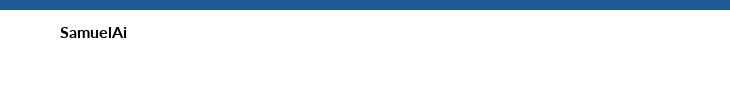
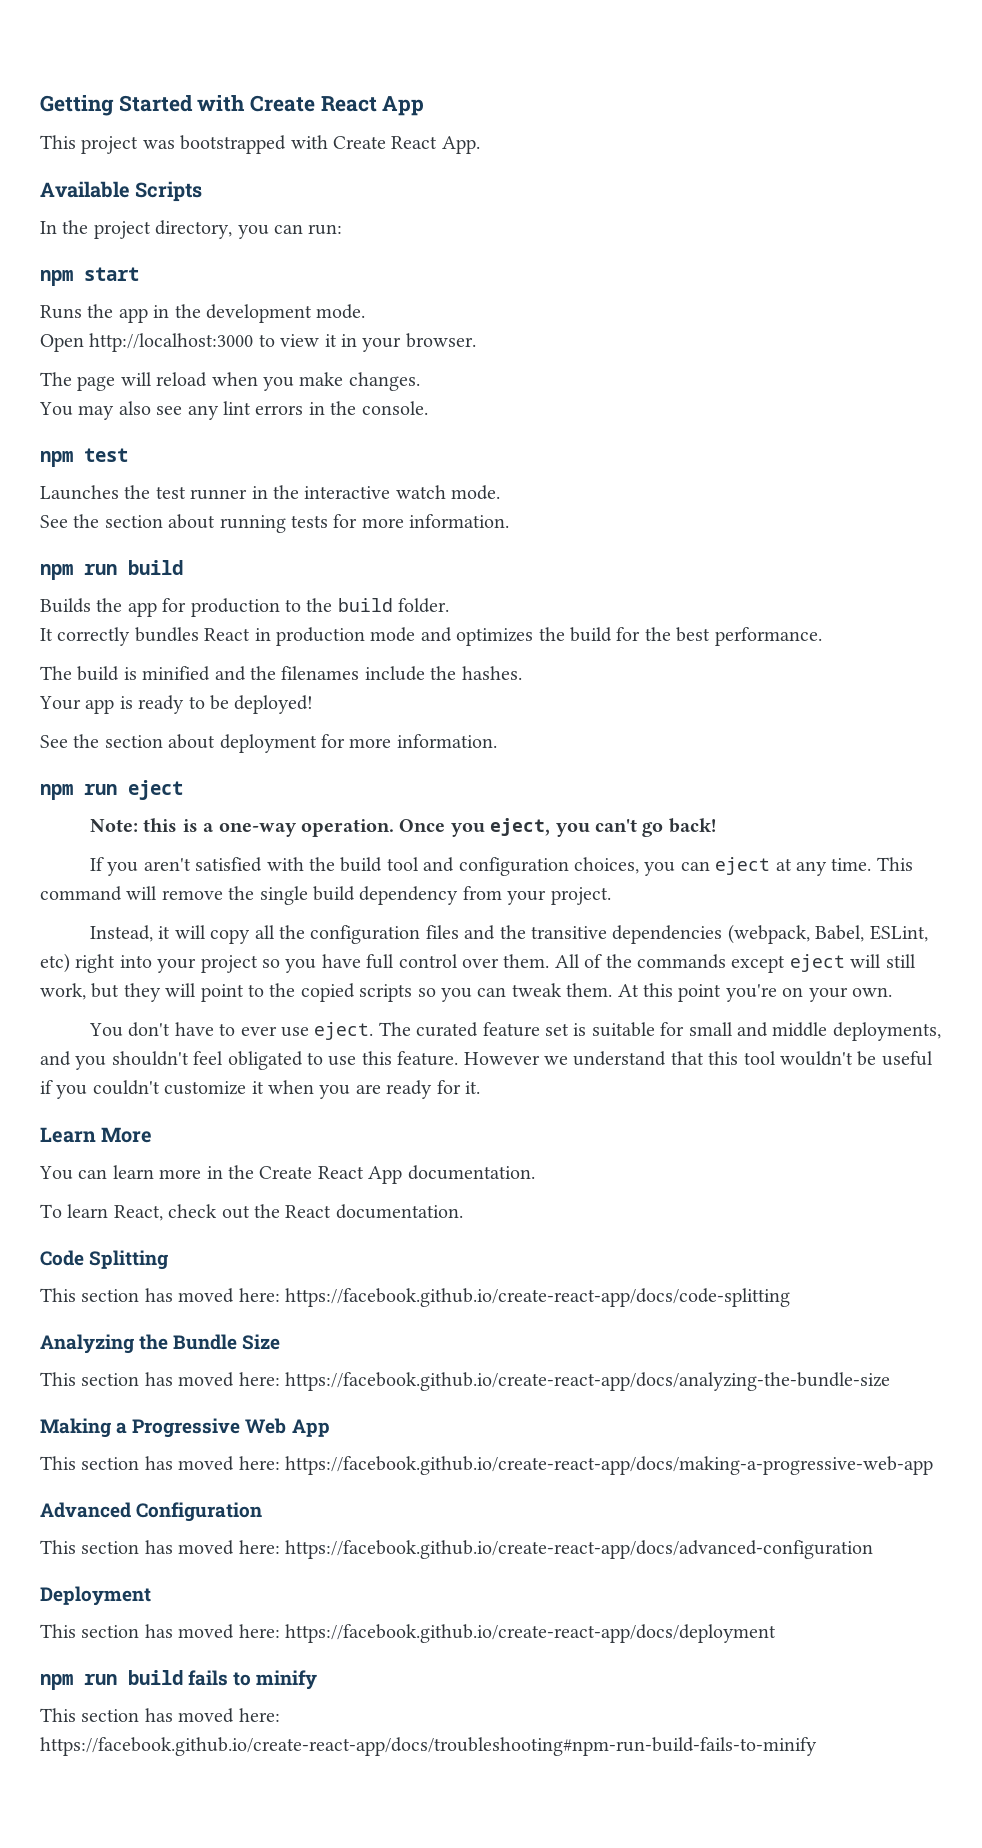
- SamuelAi
+ Getting Started with Create React App
+ This project was bootstrapped with Create React App.
+ Available Scripts
+ In the project directory, you can run:
+ npm start
+ Runs the app in the development mode.
+ Open http://localhost:3000 to view it in your browser.
+ The page will reload when you make changes.
+ You may also see any lint errors in the console.
+ npm test
+ Launches the test runner in the interactive watch mode.
+ See the section about running tests for more information.
+ npm run build
+ Builds the app for production to the build folder.
+ It correctly bundles React in production mode and optimizes the build for the best performance.
+ The build is minified and the filenames include the hashes.
+ Your app is ready to be deployed!
+ See the section about deployment for more information.
+ npm run eject
+ Note: this is a one-way operation. Once you eject, you can't go back!
+ If you aren't satisfied with the build tool and configuration choices, you can eject at any time. This command will remove the single build dependency from your project.
+ Instead, it will copy all the configuration files and the transitive dependencies (webpack, Babel, ESLint, etc) right into your project so you have full control over them. All of the commands except eject will still work, but they will point to the copied scripts so you can tweak them. At this point you're on your own.
+ You don't have to ever use eject. The curated feature set is suitable for small and middle deployments, and you shouldn't feel obligated to use this feature. However we understand that this tool wouldn't be useful if you couldn't customize it when you are ready for it.
+ Learn More
+ You can learn more in the Create React App documentation.
+ To learn React, check out the React documentation.
+ Code Splitting
+ This section has moved here: https://facebook.github.io/create-react-app/docs/code-splitting
+ Analyzing the Bundle Size
+ This section has moved here: https://facebook.github.io/create-react-app/docs/analyzing-the-bundle-size
+ Making a Progressive Web App
+ This section has moved here: https://facebook.github.io/create-react-app/docs/making-a-progressive-web-app
+ Advanced Configuration
+ This section has moved here: https://facebook.github.io/create-react-app/docs/advanced-configuration
+ Deployment
+ This section has moved here: https://facebook.github.io/create-react-app/docs/deployment
+ npm run build fails to minify
+ This section has moved here: https://facebook.github.io/create-react-app/docs/troubleshooting#npm-run-build-fails-to-minify

